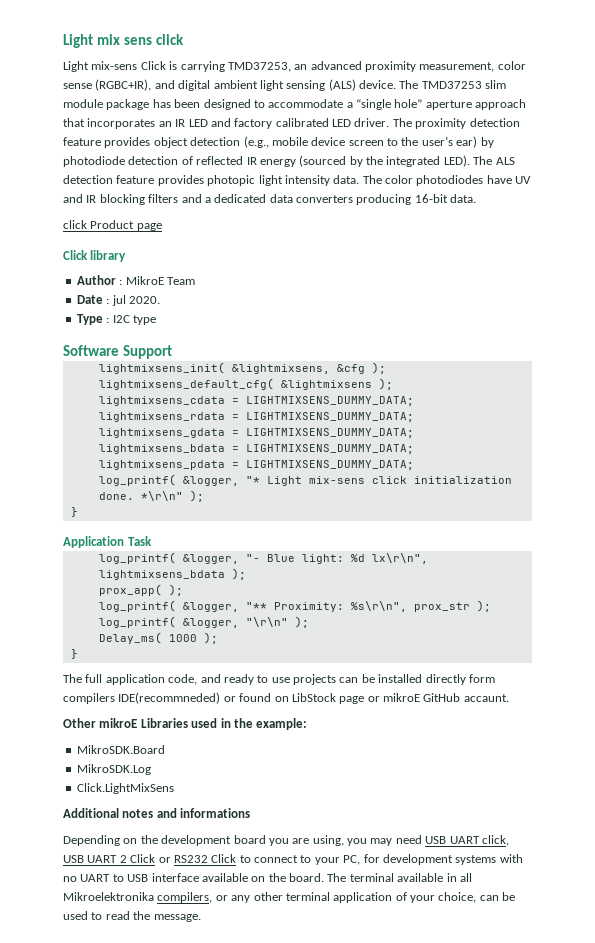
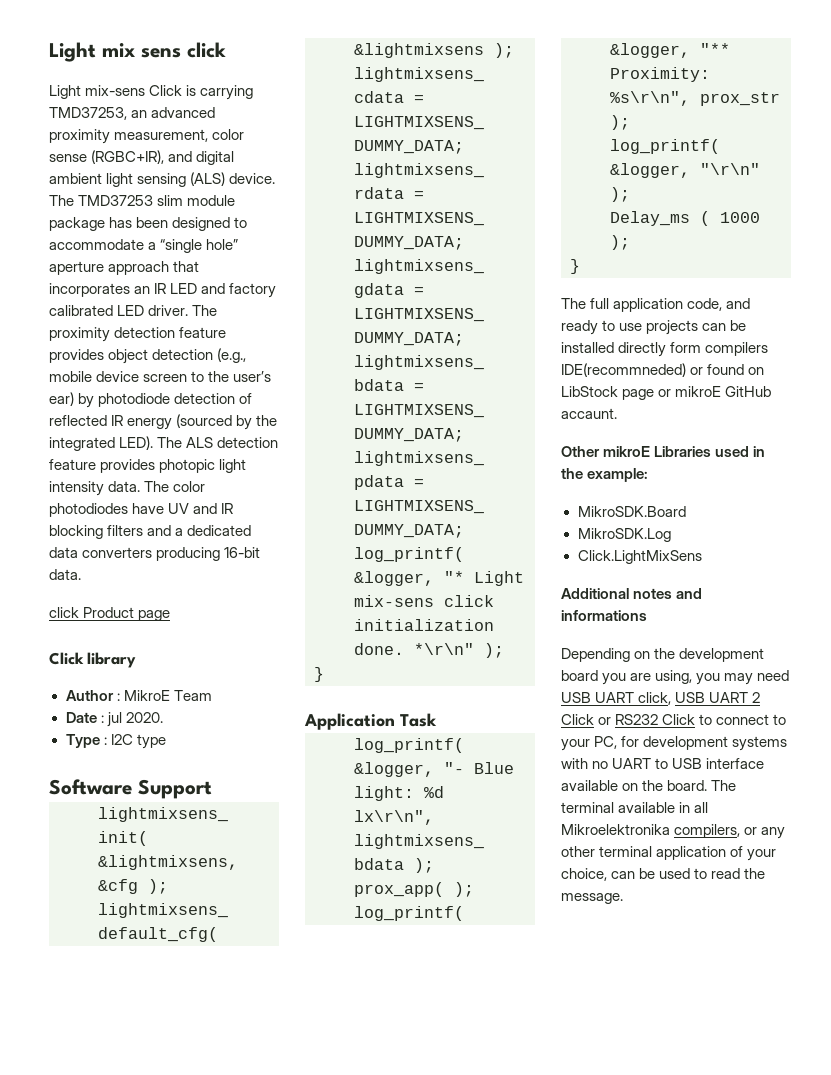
- Delay_ms( 1000 );
+ Delay_ms ( 1000 );

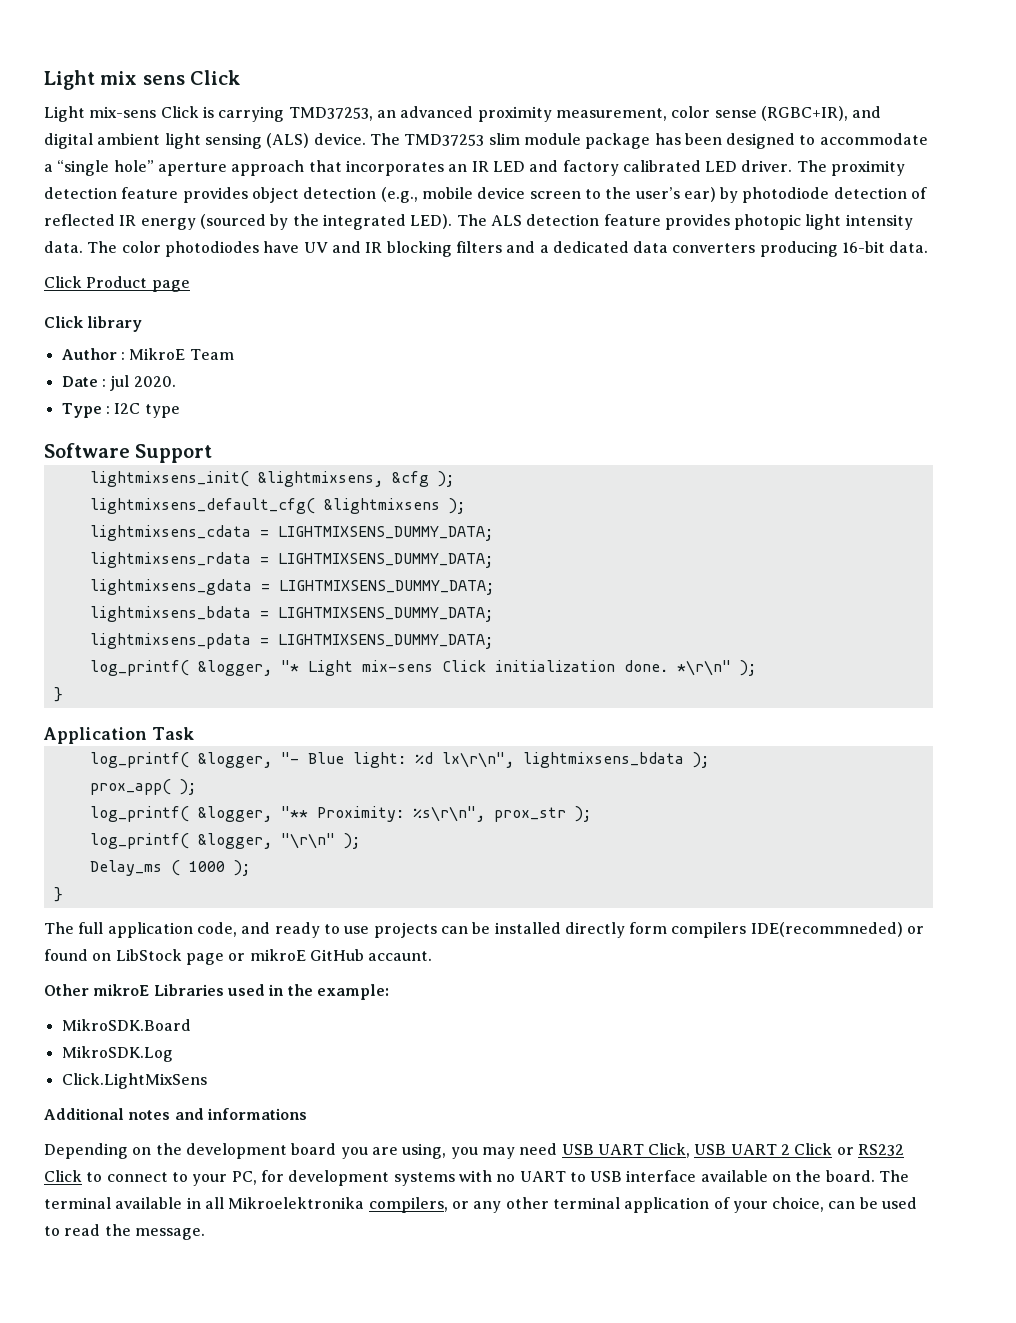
- Light mix sens click
+ Light mix sens Click
- click Product page
+ Click Product page
- log_printf( &logger, "* Light mix-sens click initialization done.
+ log_printf( &logger, "* Light mix-sens Click initialization done.
- Depending on the development board you are using, you may need USB UART click, USB UART 2 Click or RS232 Click to connect to your PC, for development systems with no UART to USB interface available on the board.
+ Depending on the development board you are using, you may need USB UART Click, USB UART 2 Click or RS232 Click to connect to your PC, for development systems with no UART to USB interface available on the board.

